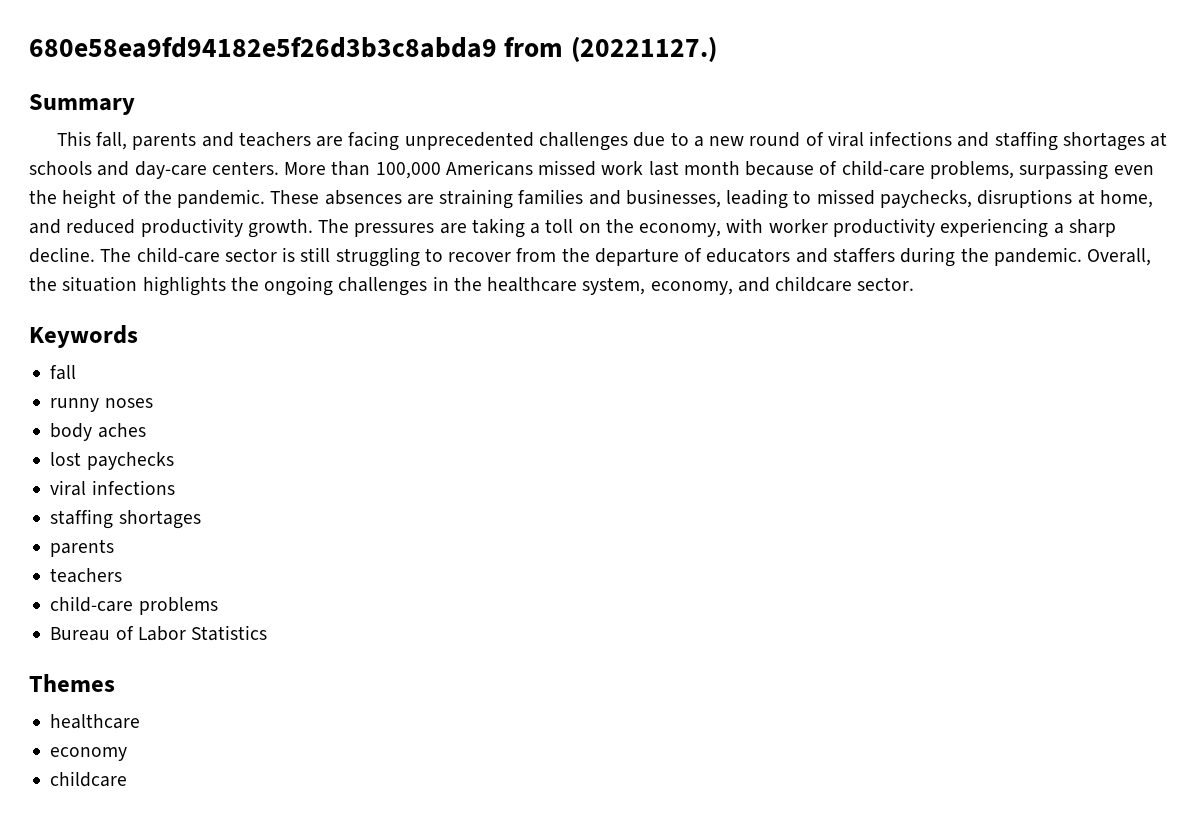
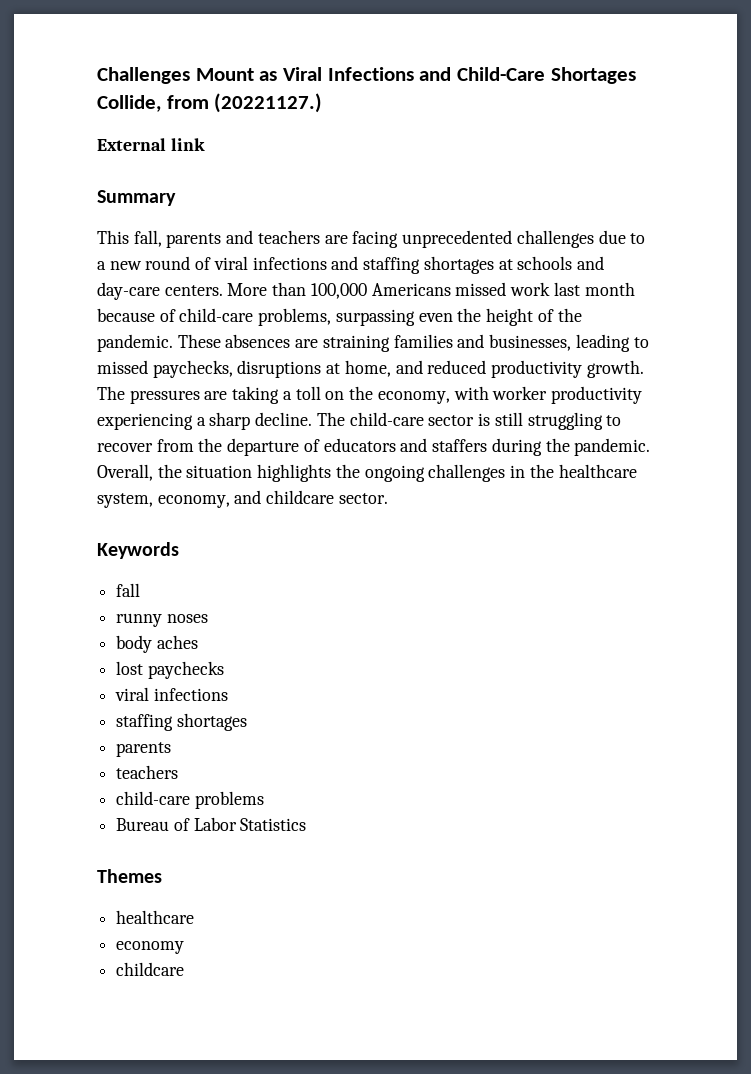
- 680e58ea9fd94182e5f26d3b3c8abda9 from (20221127.)
+ Challenges Mount as Viral Infections and Child-Care Shortages Collide, from (20221127.)
+ External link

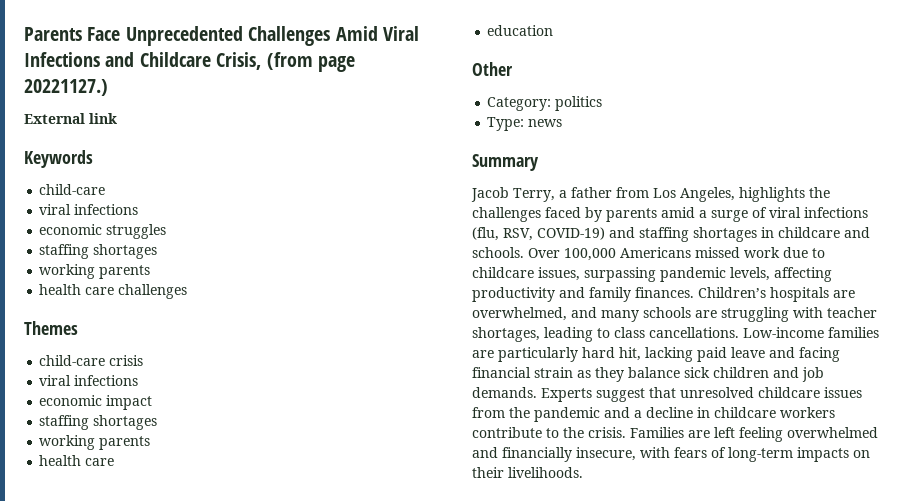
- Challenges Mount as Viral Infections and Child-Care Shortages Collide, from (20221127.)
+ Parents Face Unprecedented Challenges Amid Viral Infections and Childcare Crisis, (from page 20221127.)
  External link
+ Keywords
+ child-care
+ viral infections
+ economic struggles
+ staffing shortages
+ working parents
+ health care challenges
+ Themes
+ child-care crisis
+ viral infections
+ economic impact
+ staffing shortages
+ working parents
+ health care
+ education
+ Other
+ Category: politics
+ Type: news
  Summary
- This fall, parents and teachers are facing unprecedented challenges due to a new round of viral infections and staffing shortages at schools and day-care centers. More than 100,000 Americans missed work last month because of child-care problems, surpassing even the height of the pandemic. These absences are straining families and businesses, leading to missed paychecks, disruptions at home, and reduced productivity growth. The pressures are taking a toll on the economy, with worker productivity experiencing a sharp decline. The child-care sector is still struggling to recover from the departure of educators and staffers during the pandemic. Overall, the situation highlights the ongoing challenges in the healthcare system, economy, and childcare sector.
- Keywords
- fall
- runny noses
- body aches
- lost paychecks
- viral infections
- staffing shortages
- parents
- teachers
- child-care problems
- Bureau of Labor Statistics
- Themes
- healthcare
- economy
- childcare
+ Jacob Terry, a father from Los Angeles, highlights the challenges faced by parents amid a surge of viral infections (flu, RSV, COVID-19) and staffing shortages in childcare and schools. Over 100,000 Americans missed work due to childcare issues, surpassing pandemic levels, affecting productivity and family finances. Children’s hospitals are overwhelmed, and many schools are struggling with teacher shortages, leading to class cancellations. Low-income families are particularly hard hit, lacking paid leave and facing financial strain as they balance sick children and job demands. Experts suggest that unresolved childcare issues from the pandemic and a decline in childcare workers contribute to the crisis. Families are left feeling overwhelmed and financially insecure, with fears of long-term impacts on their livelihoods.

